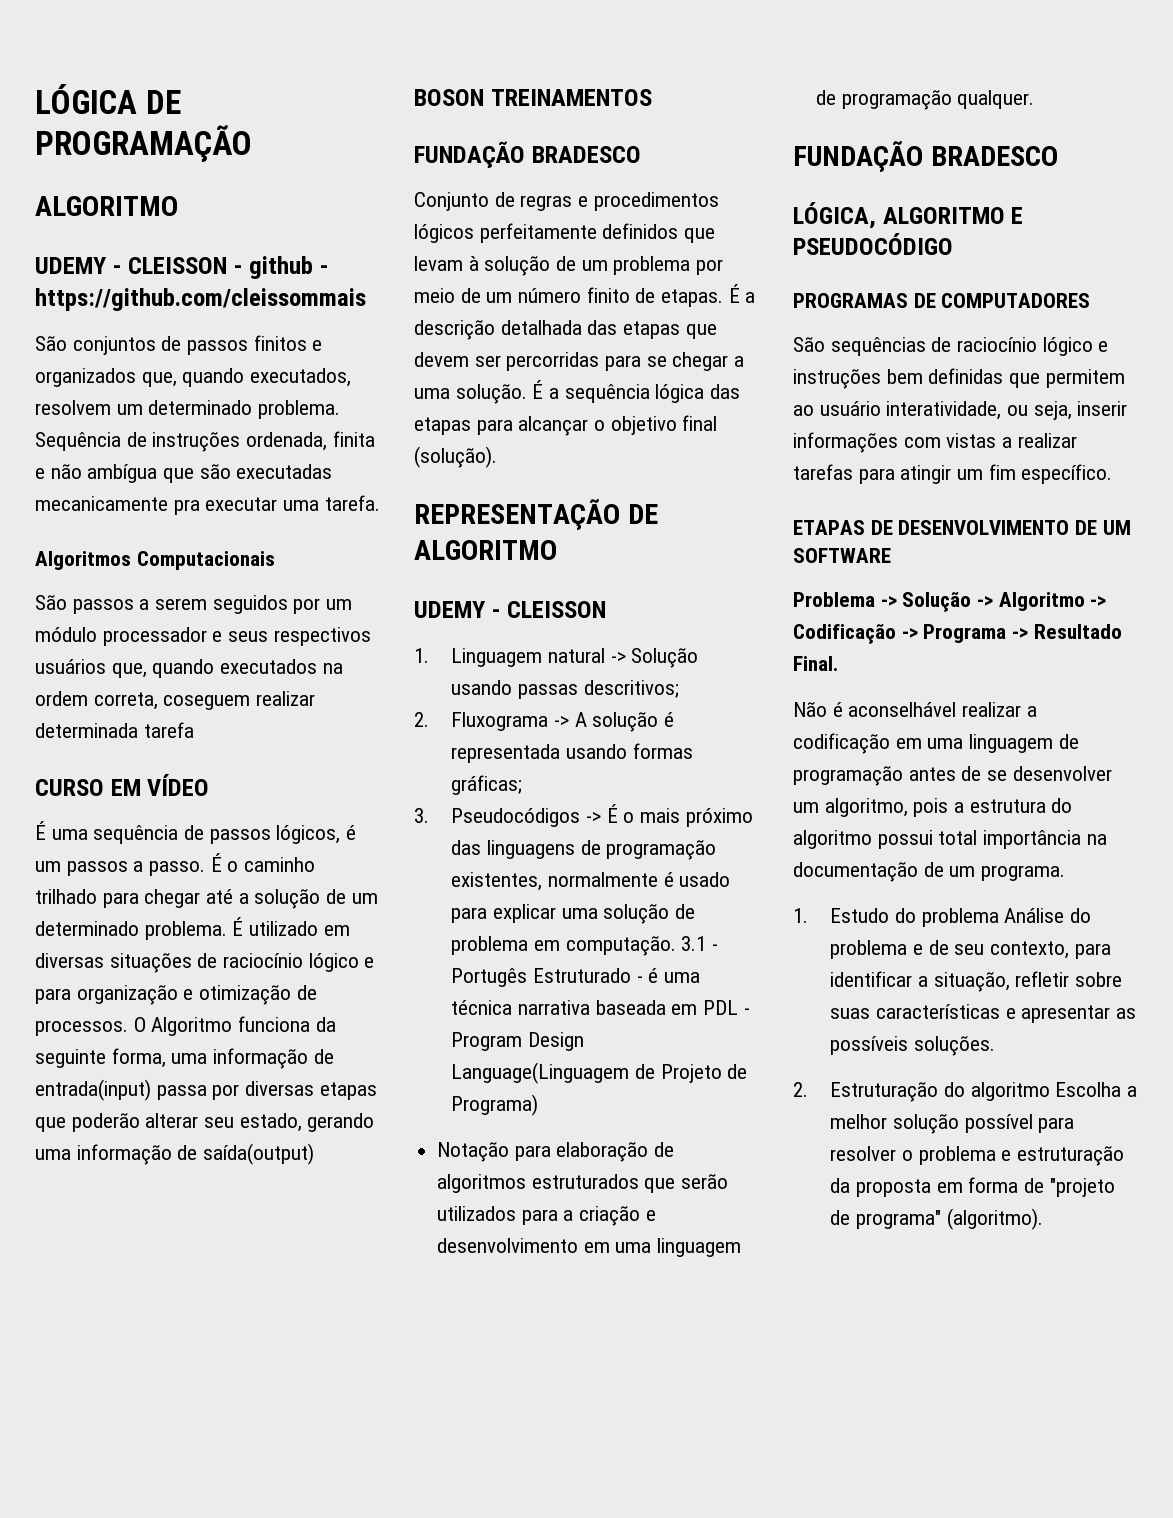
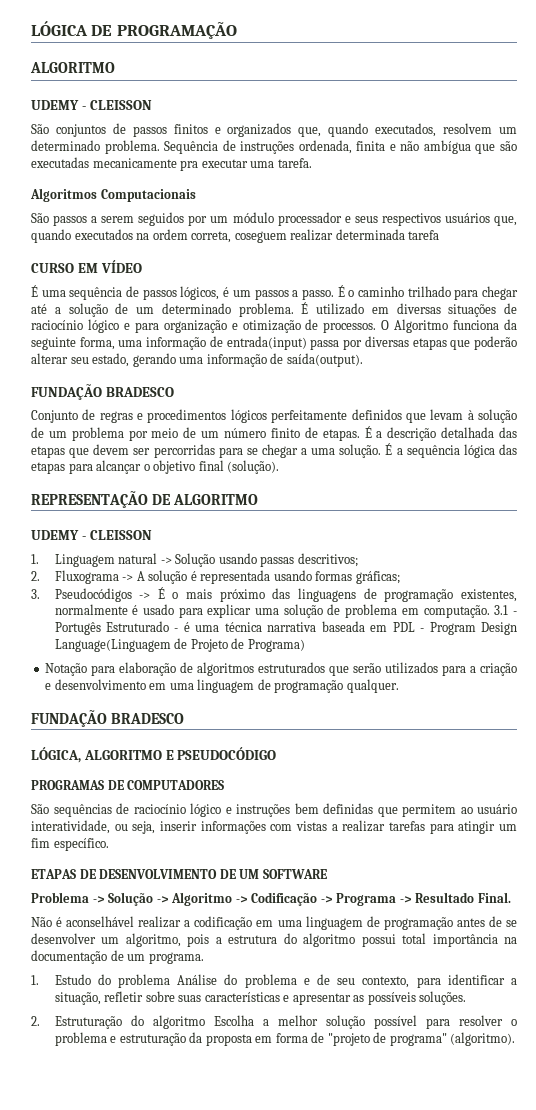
  LÓGICA DE PROGRAMAÇÃO
  ALGORITMO
- UDEMY - CLEISSON - github - https://github.com/cleissommais
+ UDEMY - CLEISSON
- O Algoritmo funciona da seguinte forma, uma informação de entrada(input) passa por diversas etapas que poderão alterar seu estado, gerando uma informação de saída(output)
- BOSON TREINAMENTOS
+ O Algoritmo funciona da seguinte forma, uma informação de entrada(input) passa por diversas etapas que poderão alterar seu estado, gerando uma informação de saída(output).

